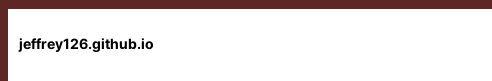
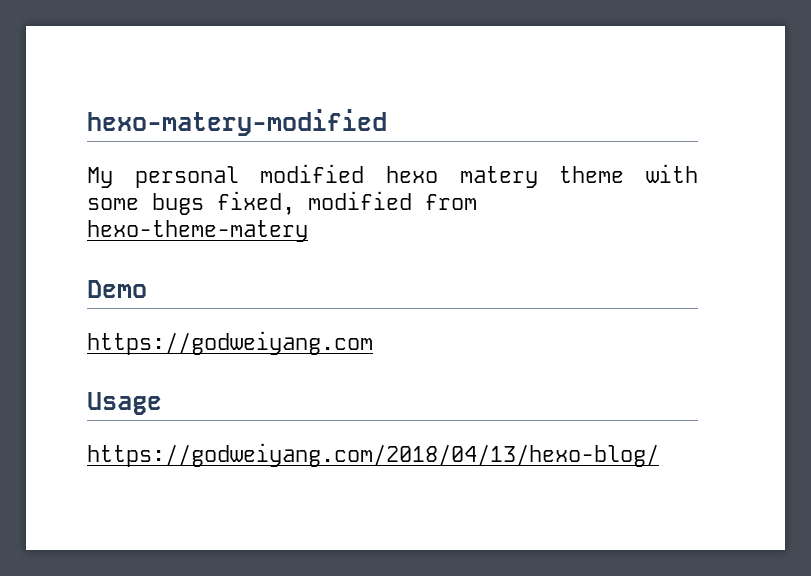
- jeffrey126.github.io
+ hexo-matery-modified
+ My personal modified hexo matery theme with some bugs fixed, modified from hexo-theme-matery
+ Demo
+ https://godweiyang.com
+ Usage
+ https://godweiyang.com/2018/04/13/hexo-blog/

